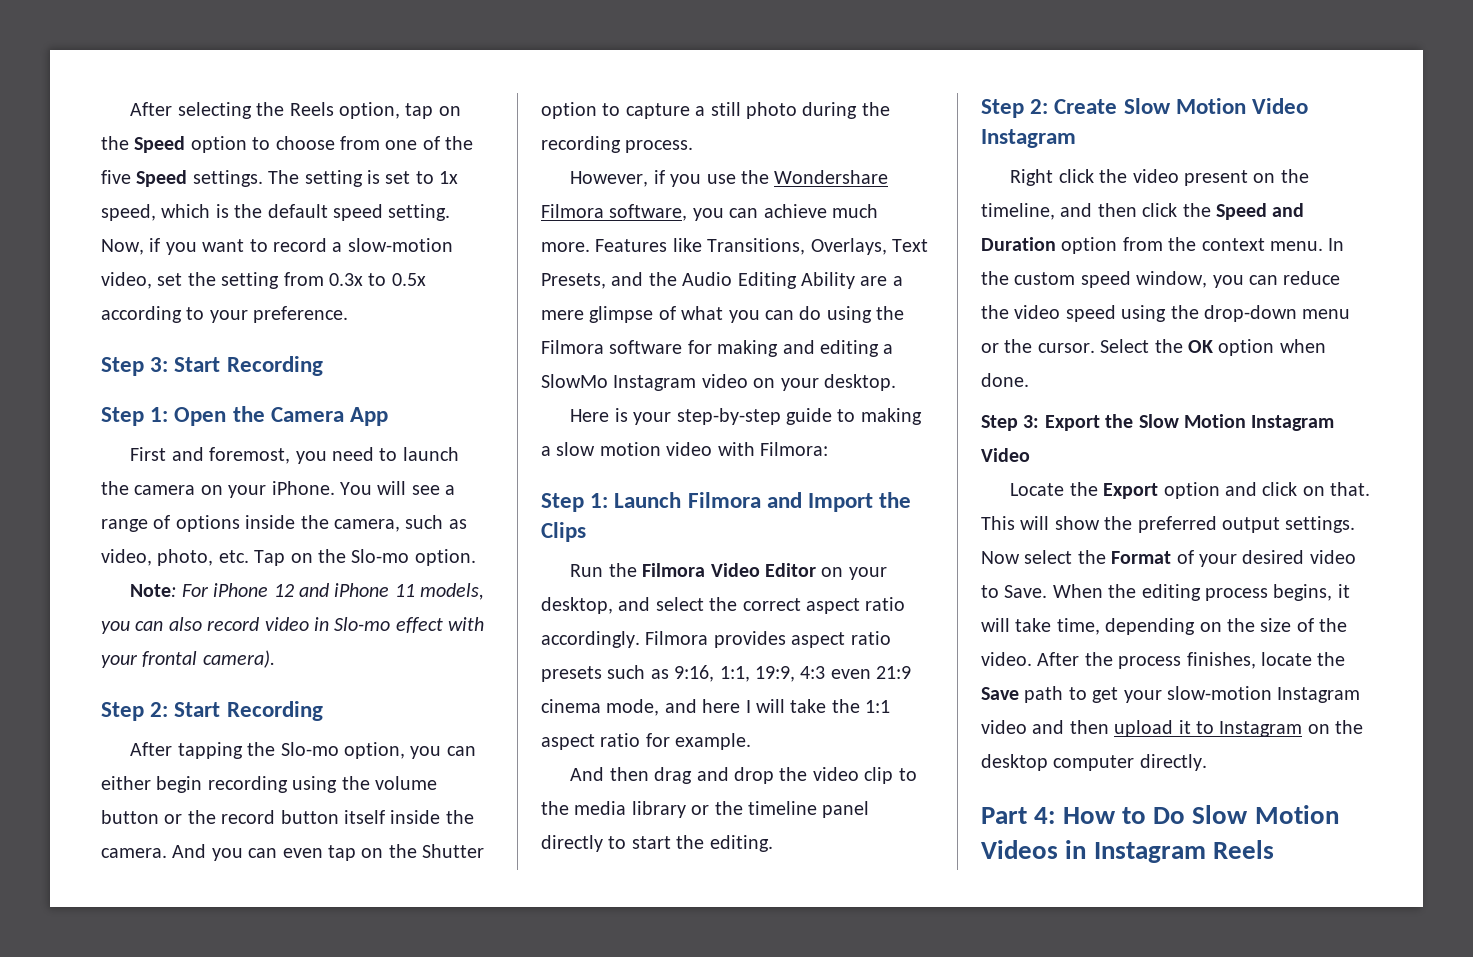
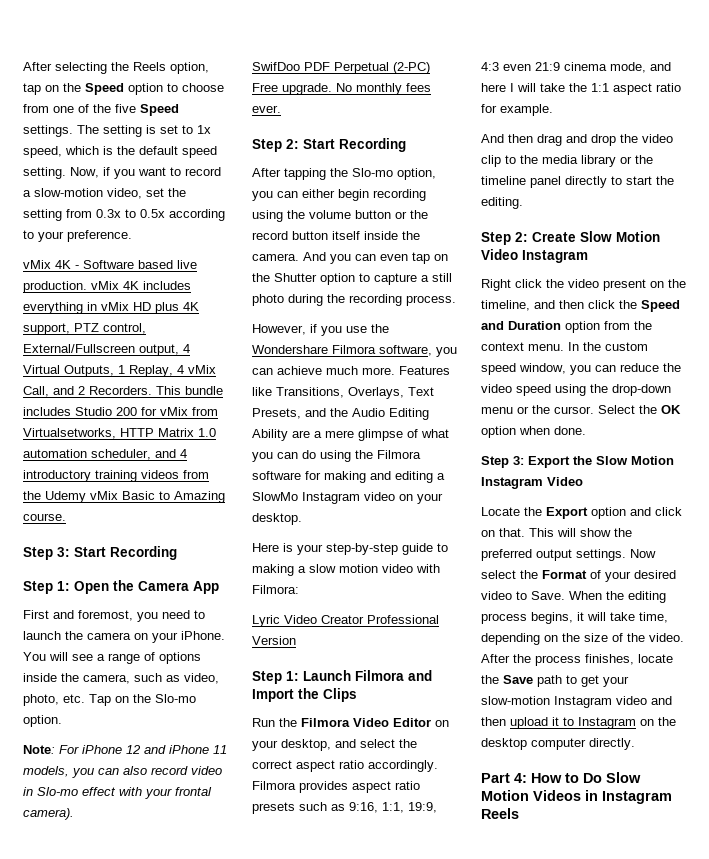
+ vMix 4K - Software based live production. vMix 4K includes everything in vMix HD plus 4K support, PTZ control, External/Fullscreen output, 4 Virtual Outputs, 1 Replay, 4 vMix Call, and 2 Recorders. This bundle includes Studio 200 for vMix from Virtualsetworks, HTTP Matrix 1.0 automation scheduler, and 4 introductory training videos from the Udemy vMix Basic to Amazing course.
+ SwifDoo PDF Perpetual (2-PC) Free upgrade. No monthly fees ever.
+ Lyric Video Creator Professional Version

